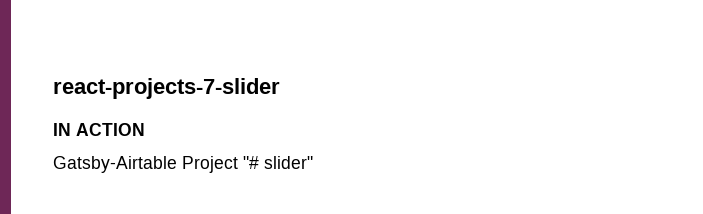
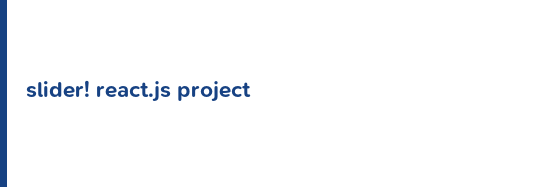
- react-projects-7-slider
- IN ACTION
- Gatsby-Airtable Project "# slider"
+ slider! react.js project

